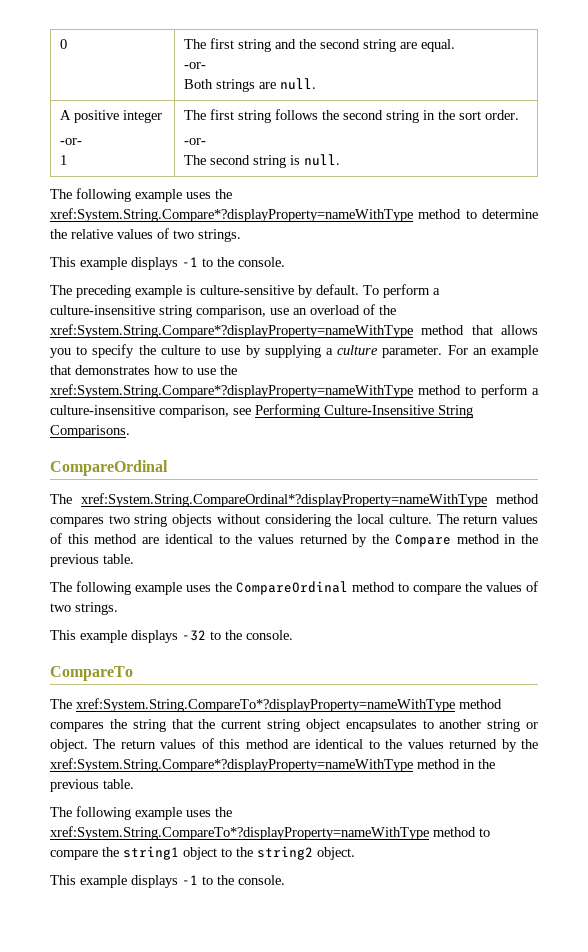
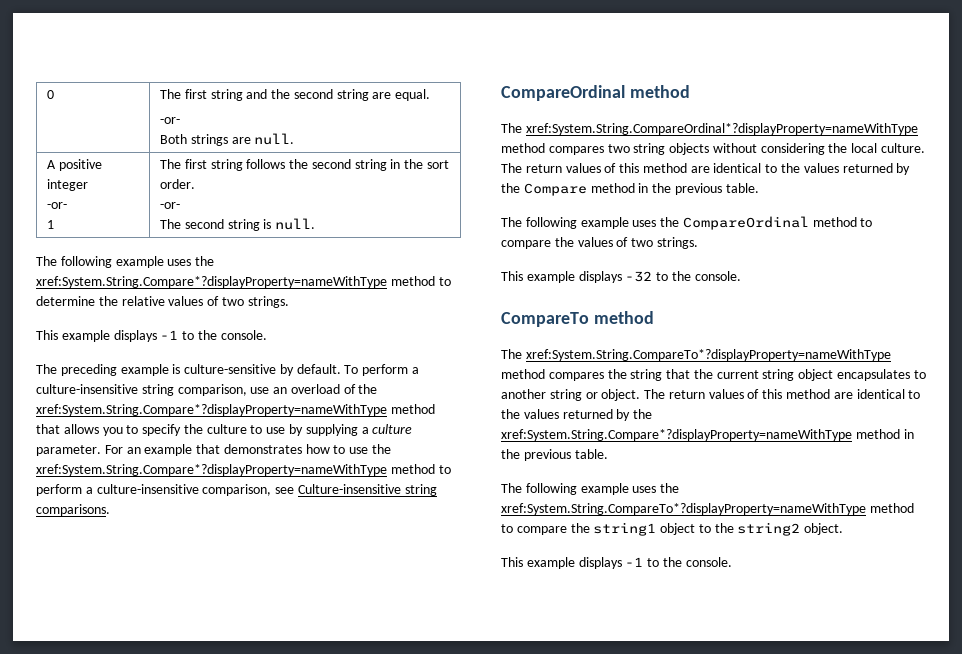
- For an example that demonstrates how to use the xref:System.String.Compare*?displayProperty=nameWithType method to perform a culture-insensitive comparison, see Performing Culture-Insensitive String Comparisons.
- CompareOrdinal
+ For an example that demonstrates how to use the xref:System.String.Compare*?displayProperty=nameWithType method to perform a culture-insensitive comparison, see Culture-insensitive string comparisons.
+ CompareOrdinal method
- CompareTo
+ CompareTo method

